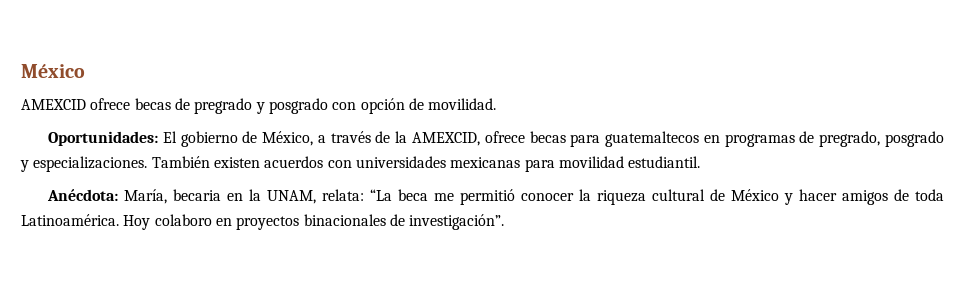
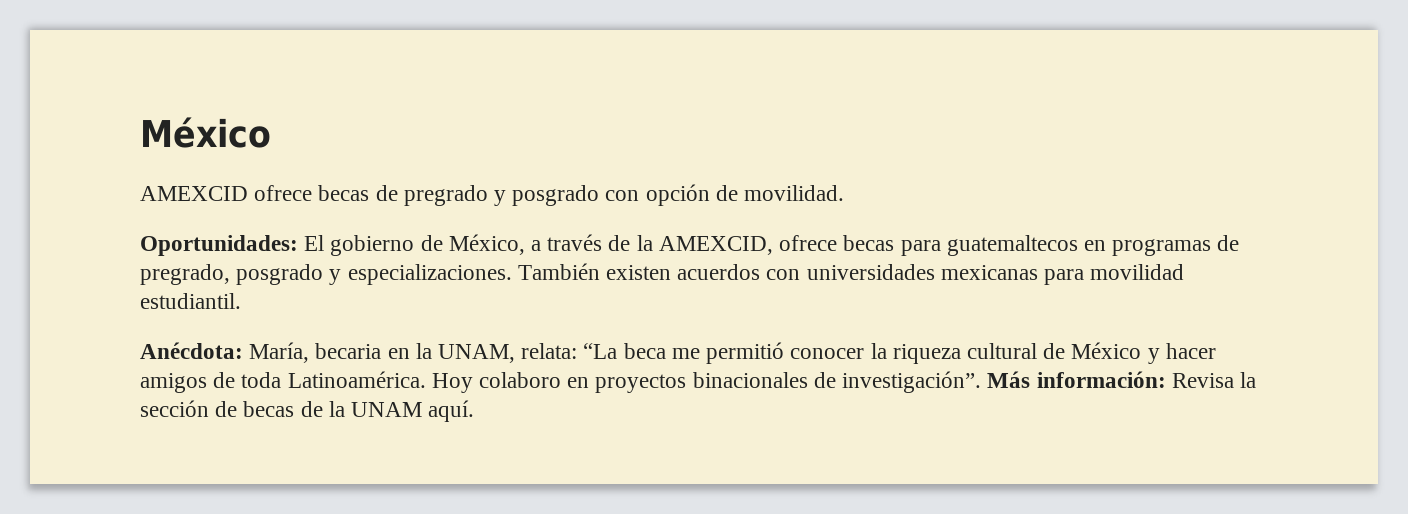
+ Más información: Revisa la sección de becas de la UNAM aquí.

